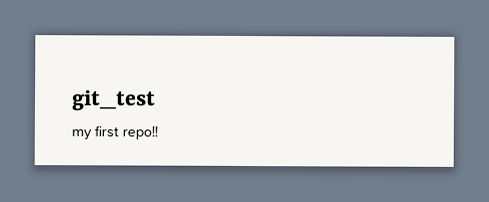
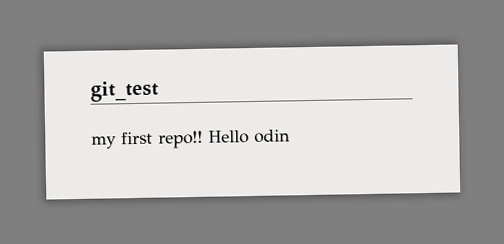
+ Hello odin

